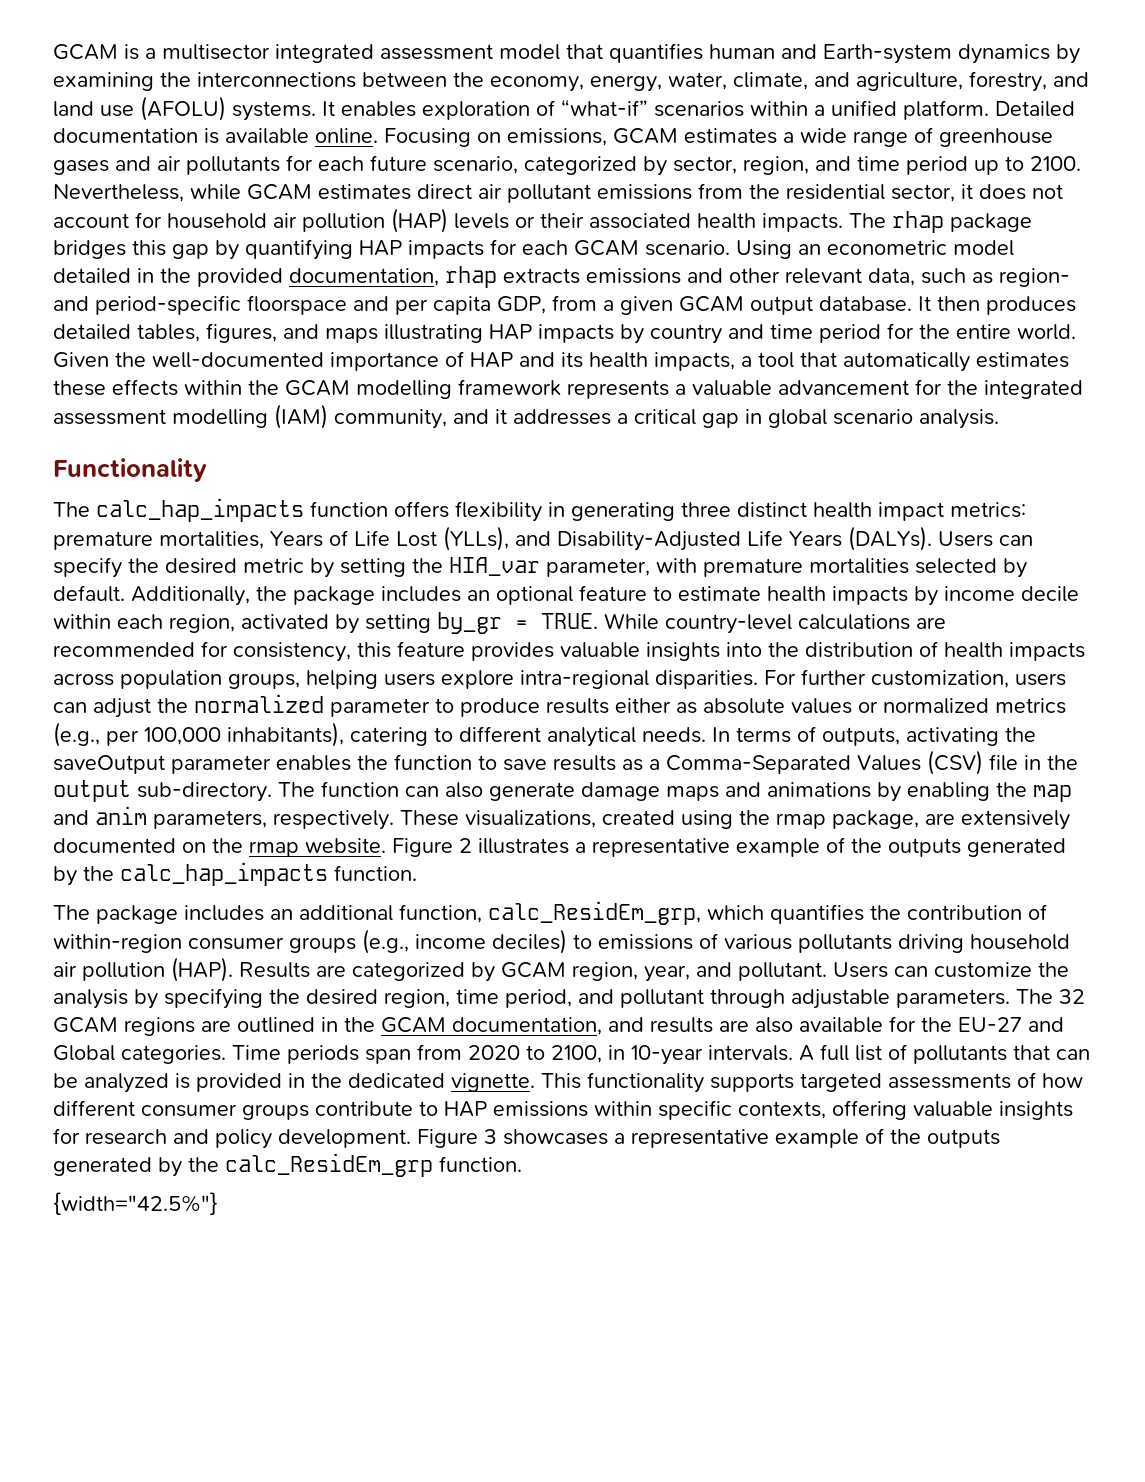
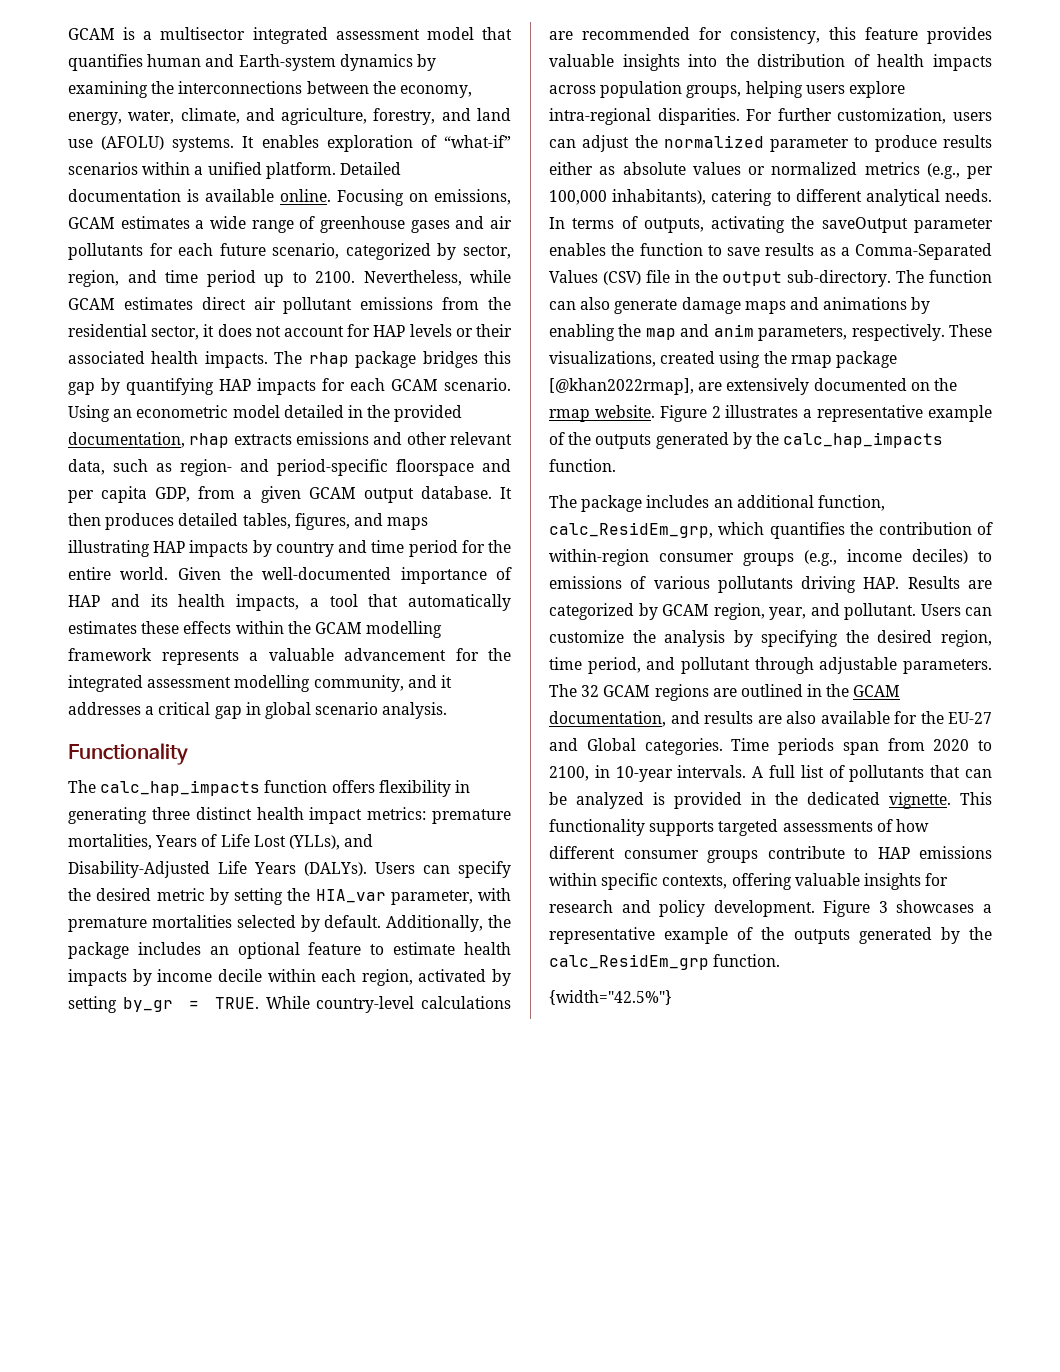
- Nevertheless, while GCAM estimates direct air pollutant emissions from the residential sector, it does not account for household air pollution (HAP) levels or their associated health impacts.
+ Nevertheless, while GCAM estimates direct air pollutant emissions from the residential sector, it does not account for HAP levels or their associated health impacts.
- Given the well-documented importance of HAP and its health impacts, a tool that automatically estimates these effects within the GCAM modelling framework represents a valuable advancement for the integrated assessment modelling (IAM) community, and it addresses a critical gap in global scenario analysis.
+ Given the well-documented importance of HAP and its health impacts, a tool that automatically estimates these effects within the GCAM modelling framework represents a valuable advancement for the integrated assessment modelling community, and it addresses a critical gap in global scenario analysis.
- These visualizations, created using the rmap package, are extensively documented on the rmap website.
+ These visualizations, created using the rmap package [@khan2022rmap], are extensively documented on the rmap website.
- The package includes an additional function, calc_ResidEm_grp, which quantifies the contribution of within-region consumer groups (e.g., income deciles) to emissions of various pollutants driving household air pollution (HAP). Results are categorized by GCAM region, year, and pollutant.
+ The package includes an additional function, calc_ResidEm_grp, which quantifies the contribution of within-region consumer groups (e.g., income deciles) to emissions of various pollutants driving HAP. Results are categorized by GCAM region, year, and pollutant.

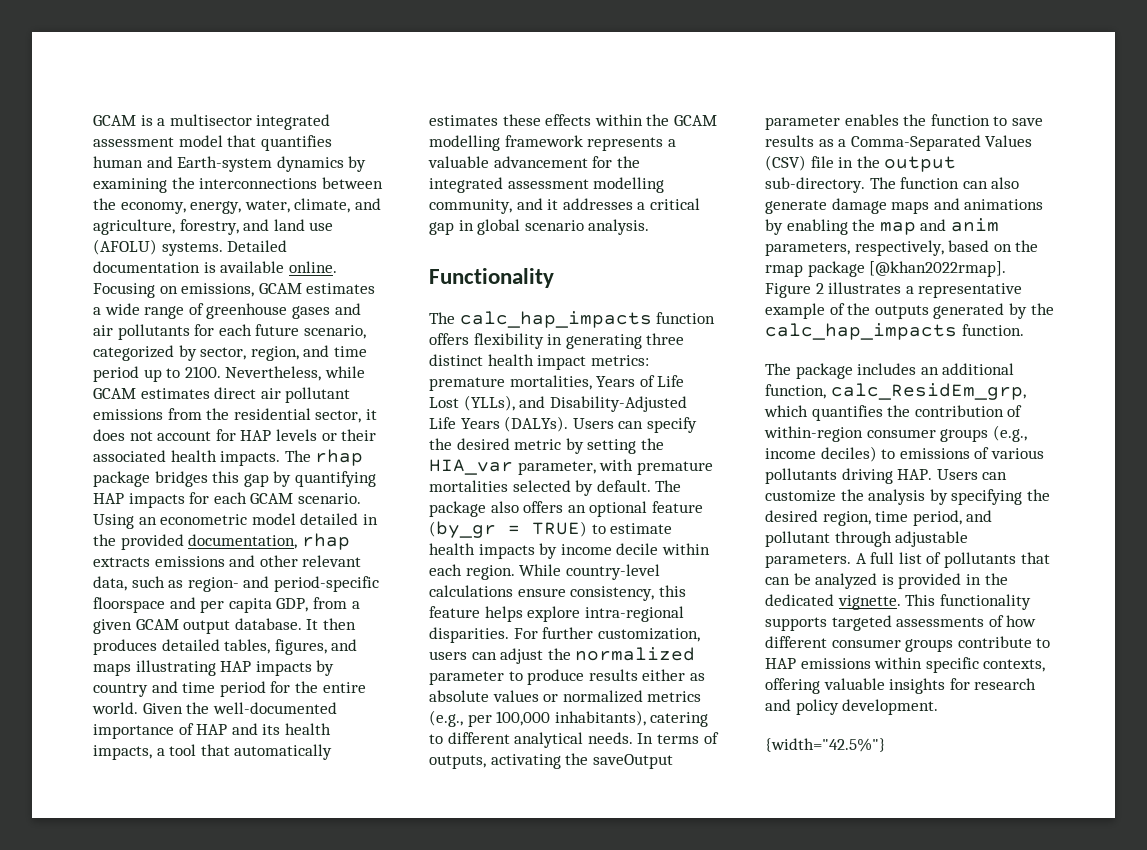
- It enables exploration of “what-if” scenarios within a unified platform.
- Additionally, the package includes an optional feature to estimate health impacts by income decile within each region, activated by setting by_gr = TRUE. While country-level calculations are recommended for consistency, this feature provides valuable insights into the distribution of health impacts across population groups, helping users explore intra-regional disparities.
+ The package also offers an optional feature (by_gr = TRUE) to estimate health impacts by income decile within each region. While country-level calculations ensure consistency, this feature helps explore intra-regional disparities.
- The function can also generate damage maps and animations by enabling the map and anim parameters, respectively. These visualizations, created using the rmap package [@khan2022rmap], are extensively documented on the rmap website.
+ The function can also generate damage maps and animations by enabling the map and anim parameters, respectively, based on the rmap package [@khan2022rmap].
- The package includes an additional function, calc_ResidEm_grp, which quantifies the contribution of within-region consumer groups (e.g., income deciles) to emissions of various pollutants driving HAP. Results are categorized by GCAM region, year, and pollutant. Users can customize the analysis by specifying the desired region, time period, and pollutant through adjustable parameters.
+ The package includes an additional function, calc_ResidEm_grp, which quantifies the contribution of within-region consumer groups (e.g., income deciles) to emissions of various pollutants driving HAP. Users can customize the analysis by specifying the desired region, time period, and pollutant through adjustable parameters.
- The 32 GCAM regions are outlined in the GCAM documentation, and results are also available for the EU-27 and Global categories. Time periods span from 2020 to 2100, in 10-year intervals.
- Figure 3 showcases a representative example of the outputs generated by the calc_ResidEm_grp function.

